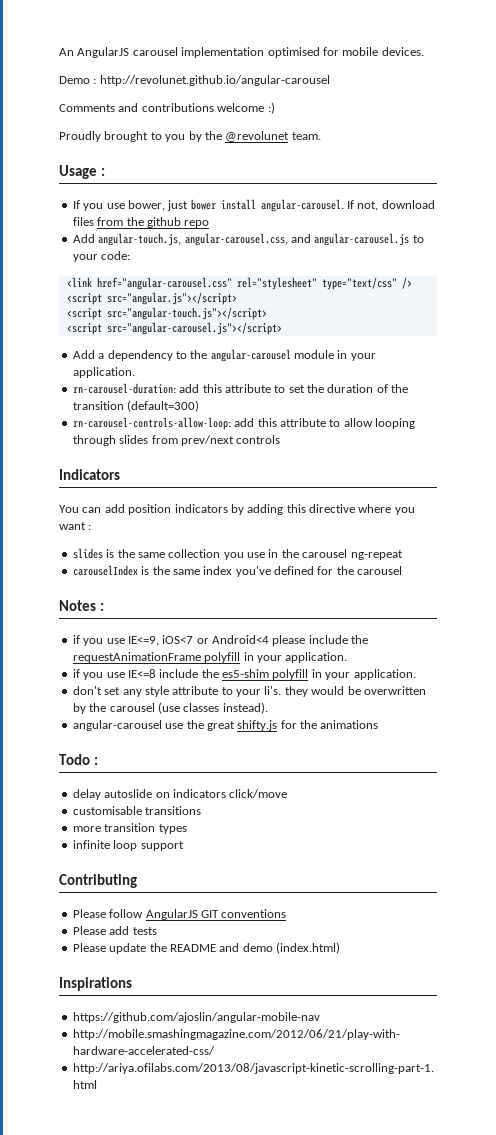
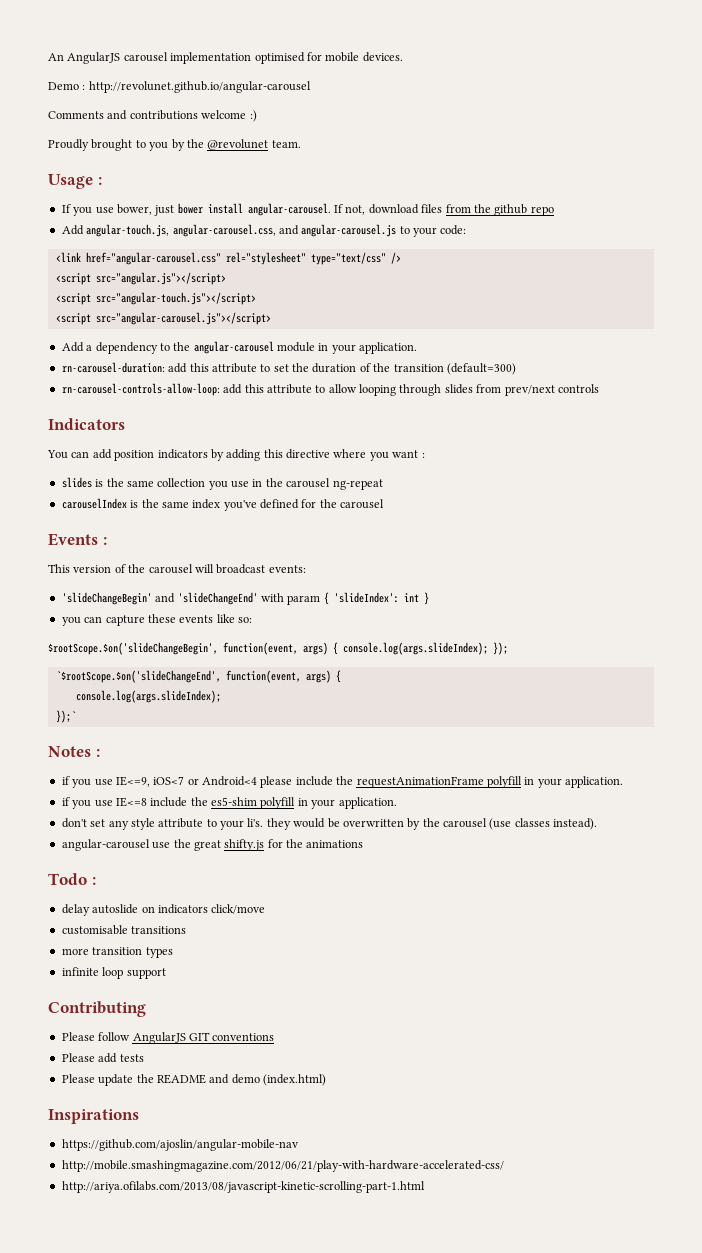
+ Events :
+ This version of the carousel will broadcast events:
+ 'slideChangeBegin' and 'slideChangeEnd' with param { 'slideIndex': int }
+ you can capture these events like so:
+ $rootScope.$on('slideChangeBegin', function(event, args) { console.log(args.slideIndex); });
+ `$rootScope.$on('slideChangeEnd', function(event, args) {
+ console.log(args.slideIndex);
+ });`

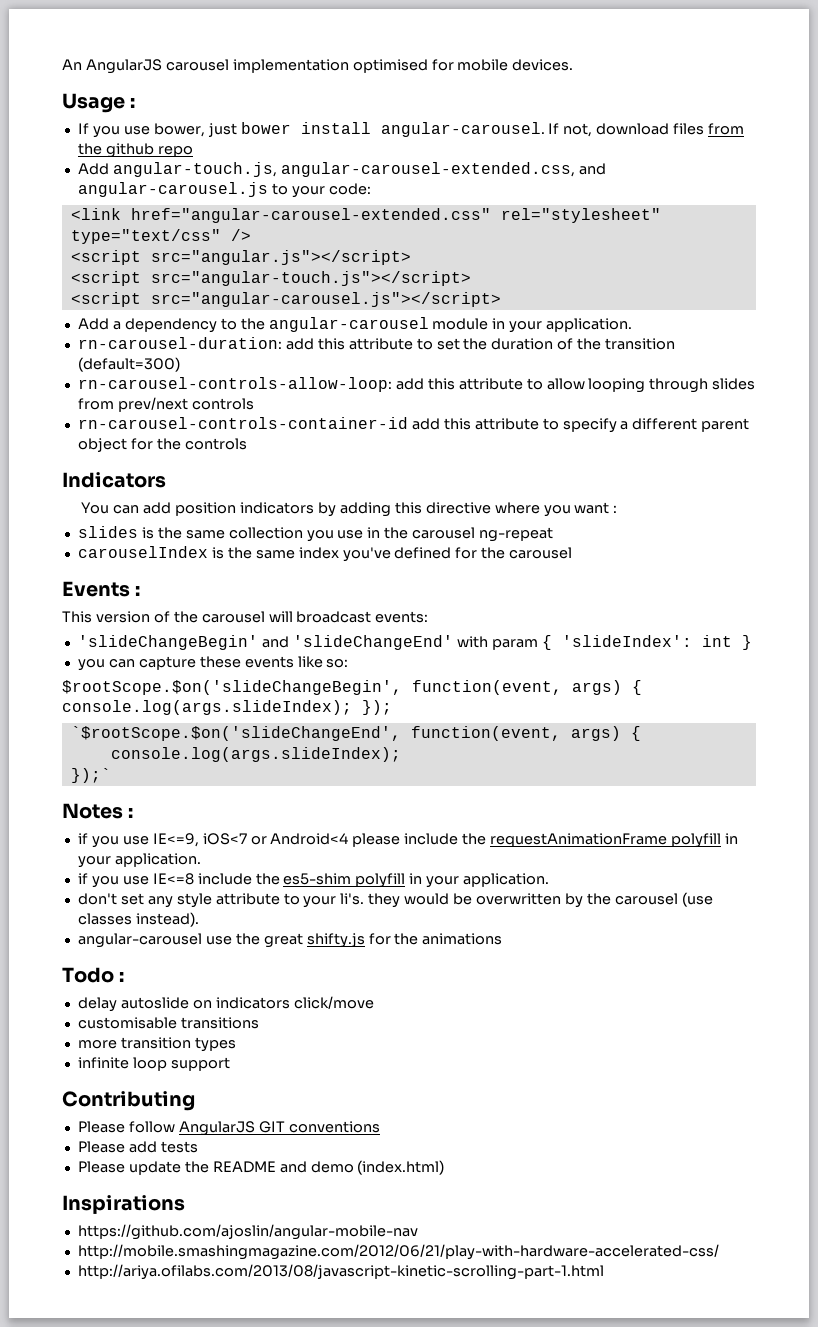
- Demo : http://revolunet.github.io/angular-carousel
- Comments and contributions welcome :)
- Proudly brought to you by the @revolunet team.
- Add angular-touch.js, angular-carousel.css, and angular-carousel.js to your code:
+ Add angular-touch.js, angular-carousel-extended.css, and angular-carousel.js to your code:
- <link href="angular-carousel.css" rel="stylesheet" type="text/css" />
+ <link href="angular-carousel-extended.css" rel="stylesheet" type="text/css" />
+ rn-carousel-controls-container-id add this attribute to specify a different parent object for the controls

